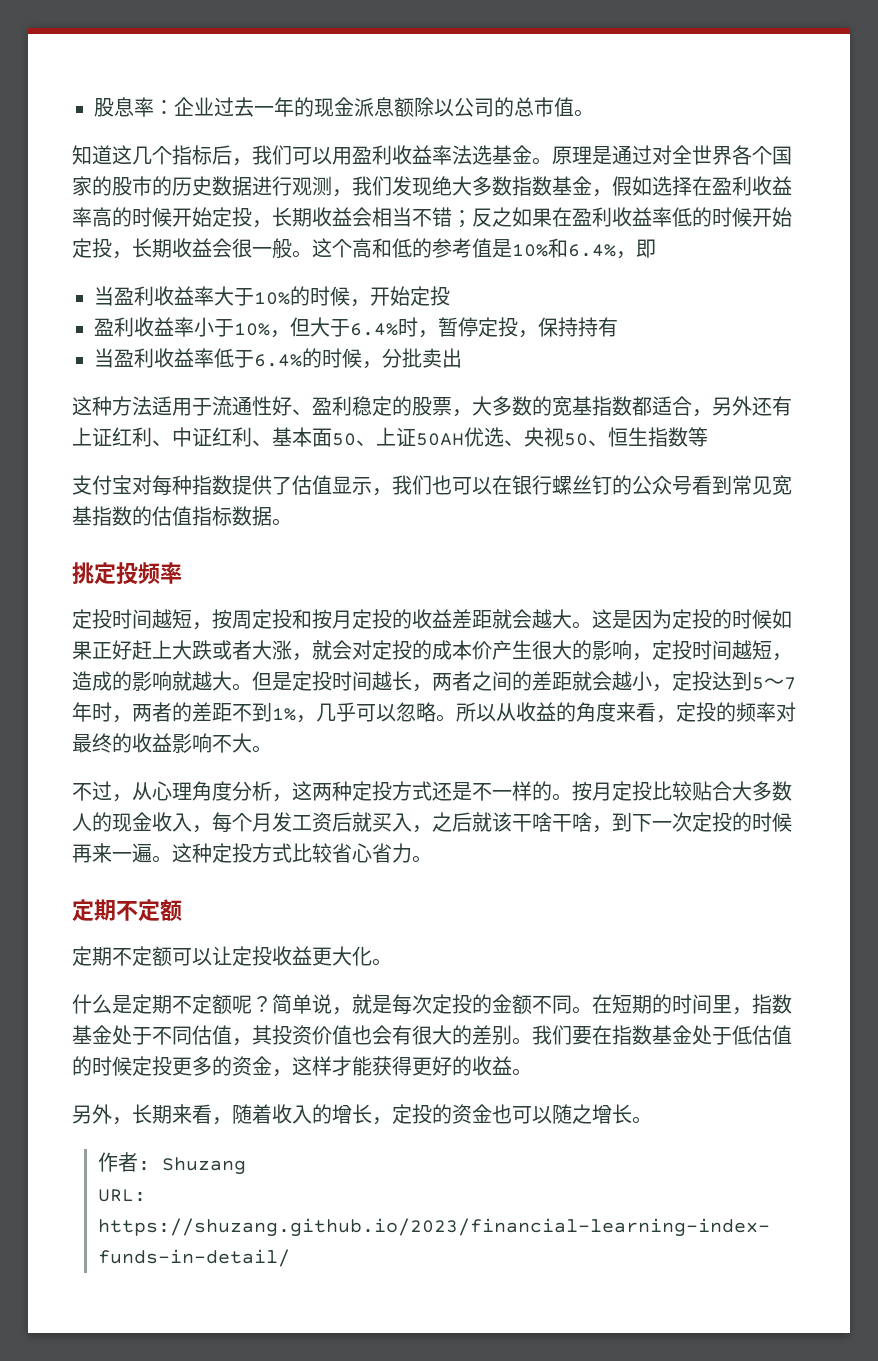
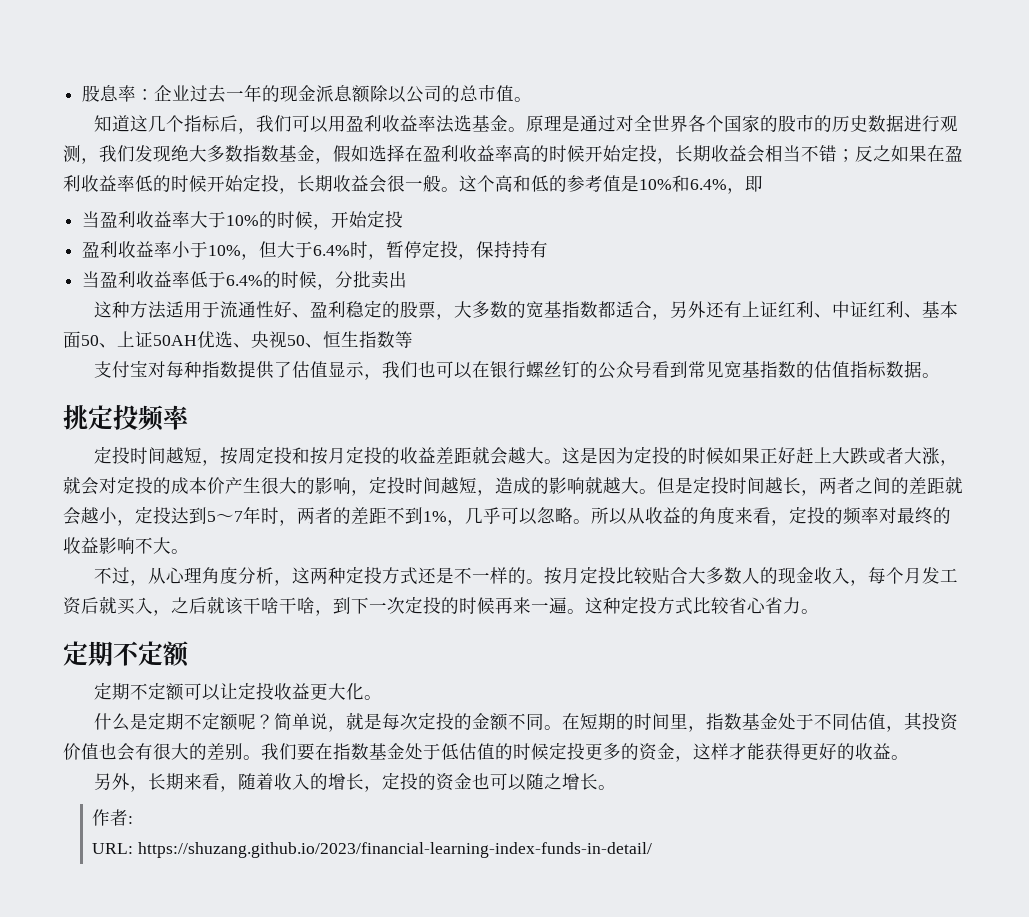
- 作者: Shuzang
+ 作者:

